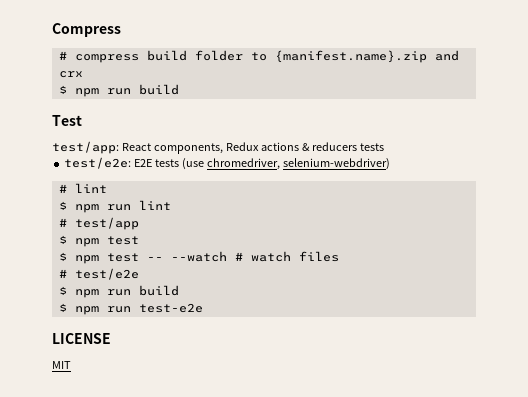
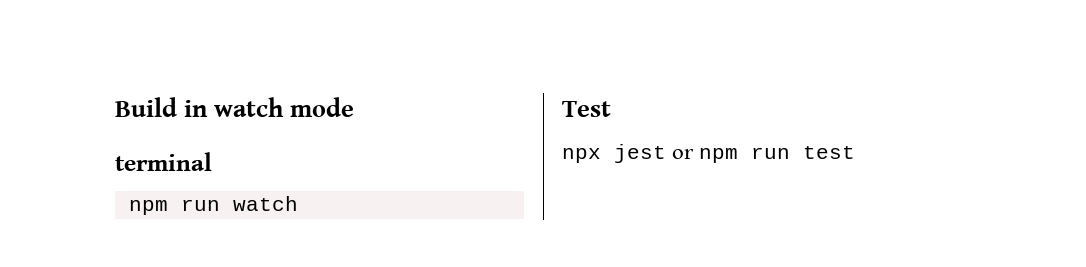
- Compress
- # compress build folder to {manifest.name}.zip and crx
- $ npm run build
+ Build in watch mode
+ terminal
+ npm run watch
- test/app: React components, Redux actions & reducers tests
- test/e2e: E2E tests (use chromedriver, selenium-webdriver)
- # lint
- $ npm run lint
- # test/app
- $ npm test
- $ npm test -- --watch # watch files
- # test/e2e
- $ npm run build
- $ npm run test-e2e
- LICENSE
- MIT
+ npx jest or npm run test

